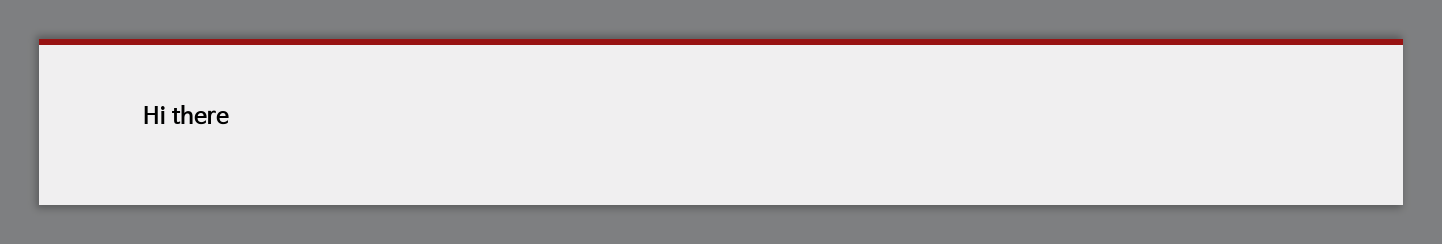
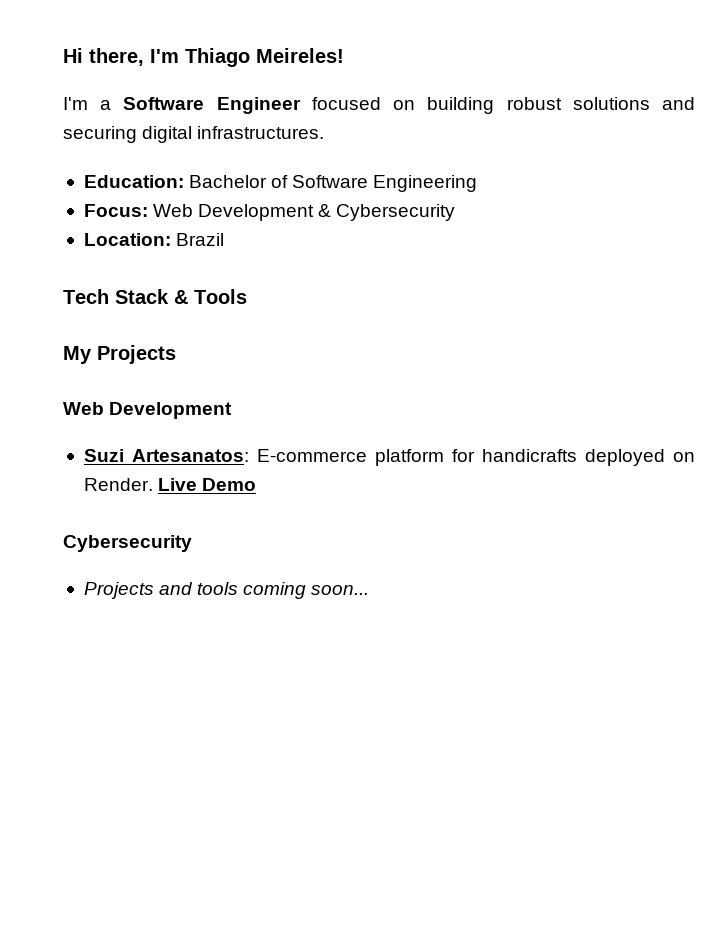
- Hi there
+ Hi there, I'm Thiago Meireles!
+ I'm a Software Engineer focused on building robust solutions and securing digital infrastructures.
+ Education: Bachelor of Software Engineering
+ Focus: Web Development & Cybersecurity
+ Location: Brazil
+ Tech Stack & Tools
+ My Projects
+ Web Development
+ Suzi Artesanatos: E-commerce platform for handicrafts deployed on Render. Live Demo
+ Cybersecurity
+ Projects and tools coming soon...

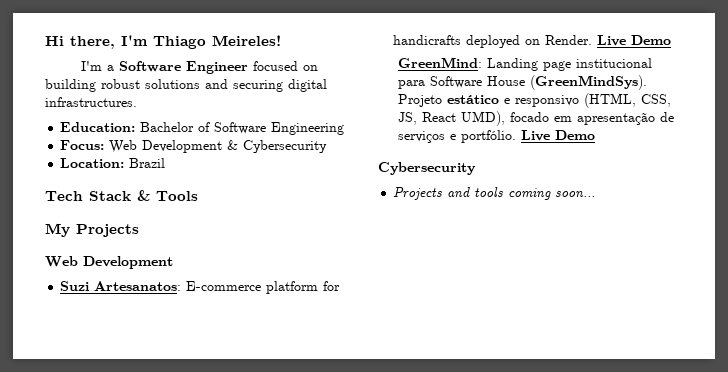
+ GreenMind: Landing page institucional para Software House (GreenMindSys). Projeto estático e responsivo (HTML, CSS, JS, React UMD), focado em apresentação de serviços e portfólio. Live Demo

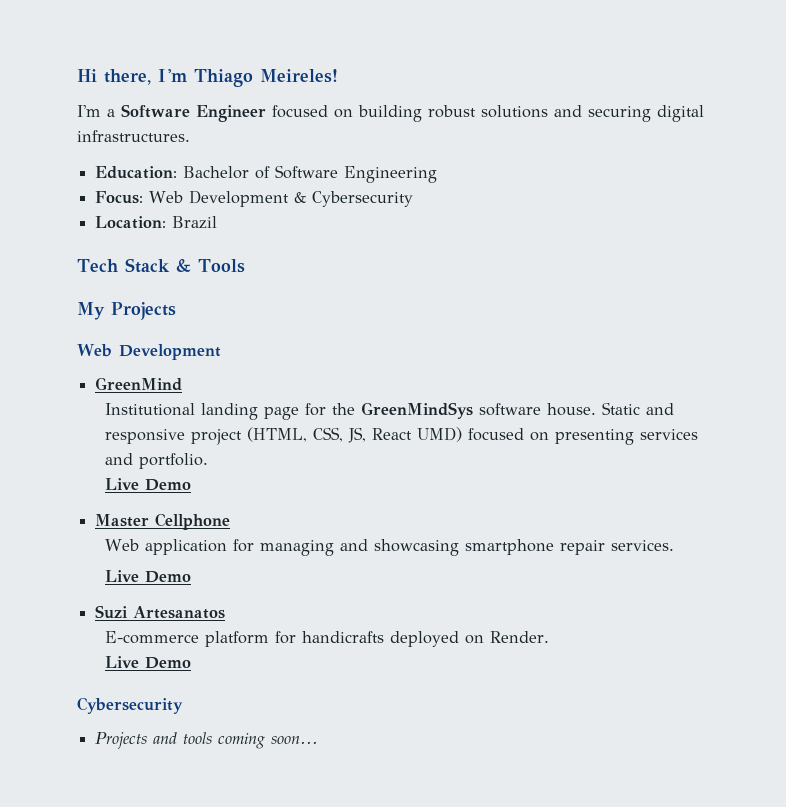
+ GreenMind
+ Institutional landing page for the GreenMindSys software house. Static and responsive project (HTML, CSS, JS, React UMD) focused on presenting services and portfolio.
+ Live Demo
+ Master Cellphone
+ Web application for managing and showcasing smartphone repair services.
+ Live Demo
- Suzi Artesanatos: E-commerce platform for handicrafts deployed on Render. Live Demo
- GreenMind: Landing page institucional para Software House (GreenMindSys). Projeto estático e responsivo (HTML, CSS, JS, React UMD), focado em apresentação de serviços e portfólio. Live Demo
+ Suzi Artesanatos
+ E-commerce platform for handicrafts deployed on Render.
+ Live Demo

